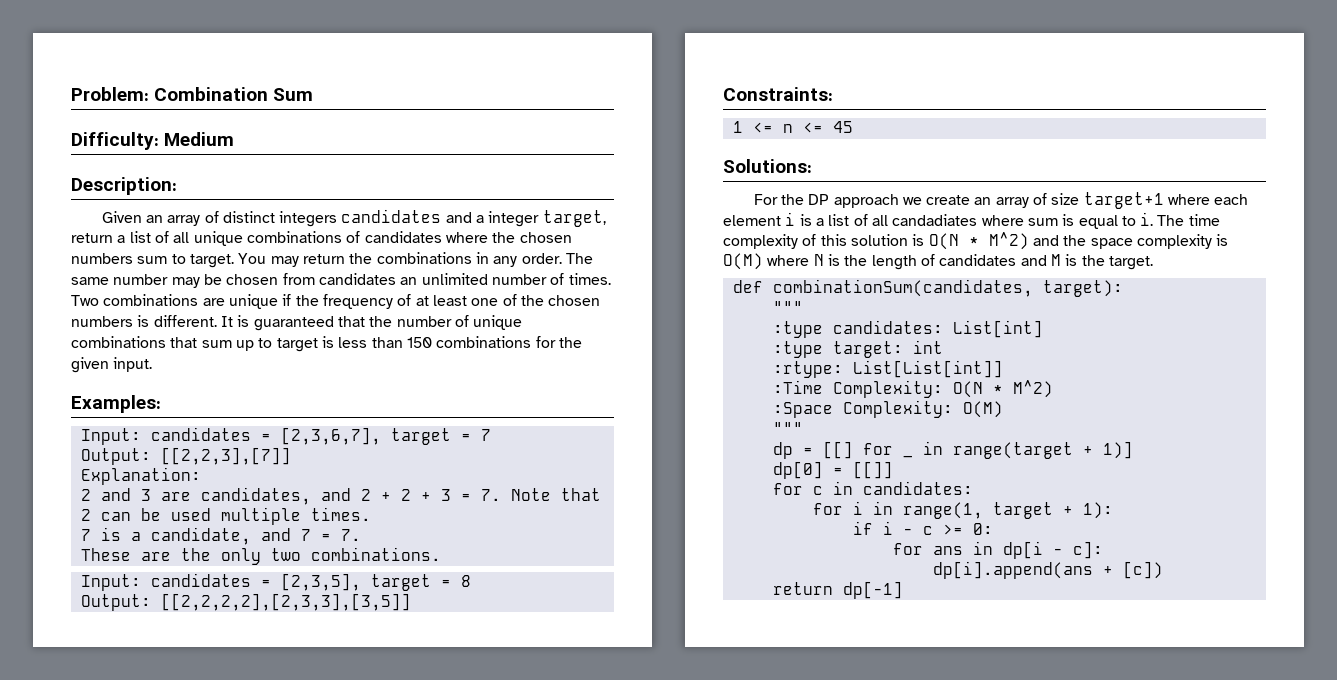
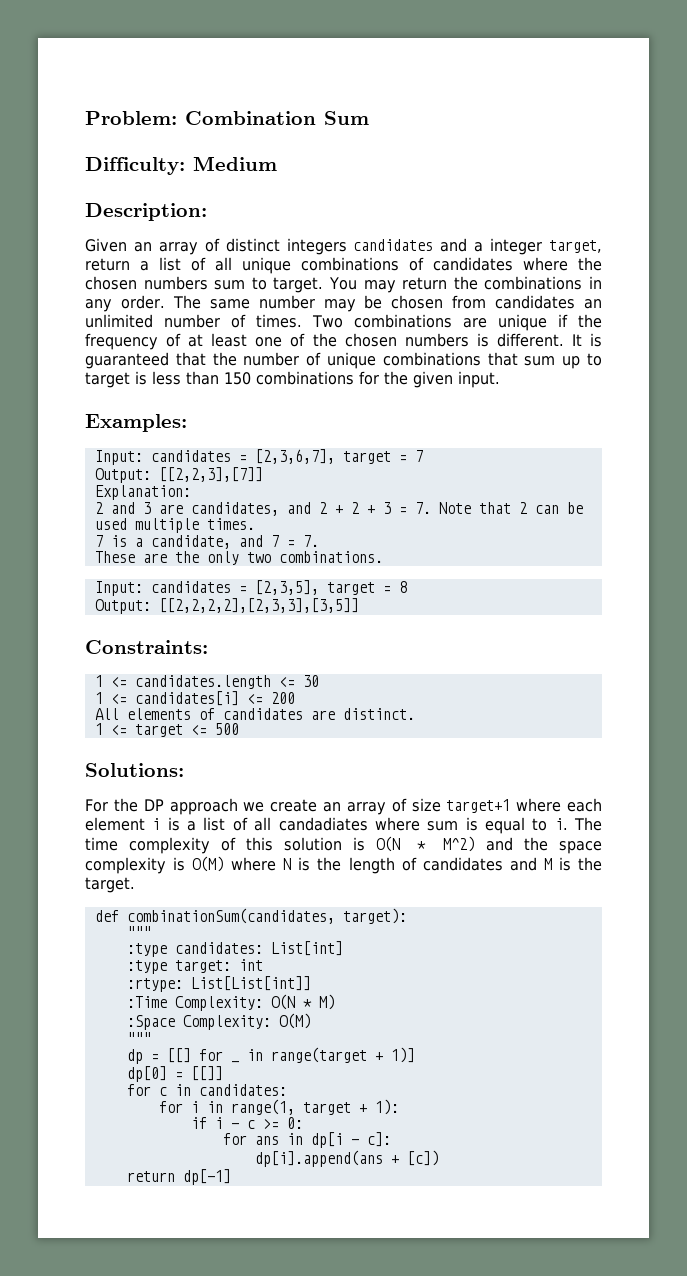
- 1 <= n <= 45
+ 1 <= candidates.length <= 30
+ 1 <= candidates[i] <= 200
+ All elements of candidates are distinct.
+ 1 <= target <= 500
- :Time Complexity: O(N * M^2)
+ :Time Complexity: O(N * M)

